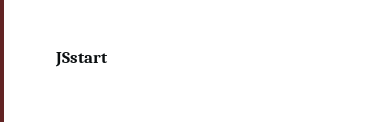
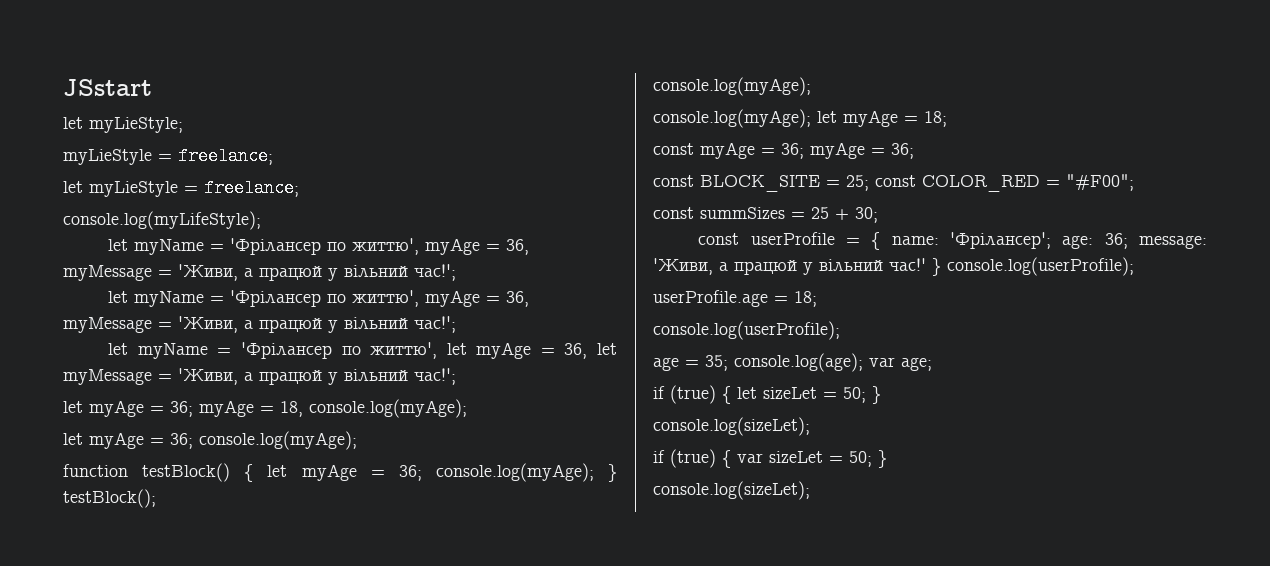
+ let myLieStyle;
+ myLieStyle = freelance;
+ let myLieStyle = freelance;
+ console.log(myLifeStyle);
+ let myName = 'Фрілансер по життю', myAge = 36, myMessage = 'Живи, а працюй у вільний час!';
+ let myName = 'Фрілансер по життю', myAge = 36, myMessage = 'Живи, а працюй у вільний час!';
+ let myName = 'Фрілансер по життю', let myAge = 36, let myMessage = 'Живи, а працюй у вільний час!';
+ let myAge = 36; myAge = 18, console.log(myAge);
+ let myAge = 36; console.log(myAge);
+ function testBlock() { let myAge = 36; console.log(myAge); } testBlock();
+ console.log(myAge);
+ console.log(myAge); let myAge = 18;
+ const myAge = 36; myAge = 36;
+ const BLOCK_SITE = 25; const COLOR_RED = "#F00";
+ const summSizes = 25 + 30;
+ const userProfile = { name: 'Фрілансер'; age: 36; message: 'Живи, а працюй у вільний час!' } console.log(userProfile);
+ userProfile.age = 18;
+ console.log(userProfile);
+ age = 35; console.log(age); var age;
+ if (true) { let sizeLet = 50; }
+ console.log(sizeLet);
+ if (true) { var sizeLet = 50; }
+ console.log(sizeLet);

